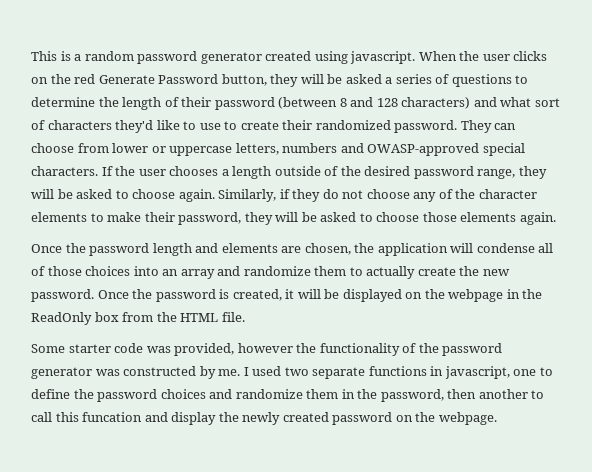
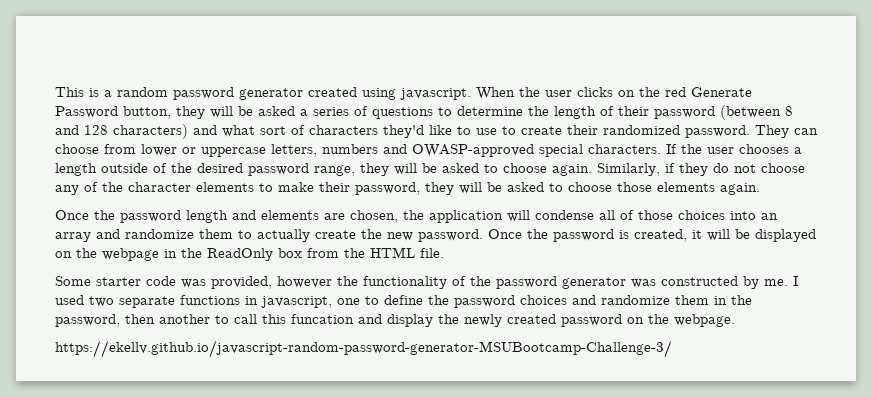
+ https://ekellv.github.io/javascript-random-password-generator-MSUBootcamp-Challenge-3/

